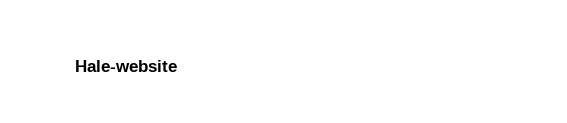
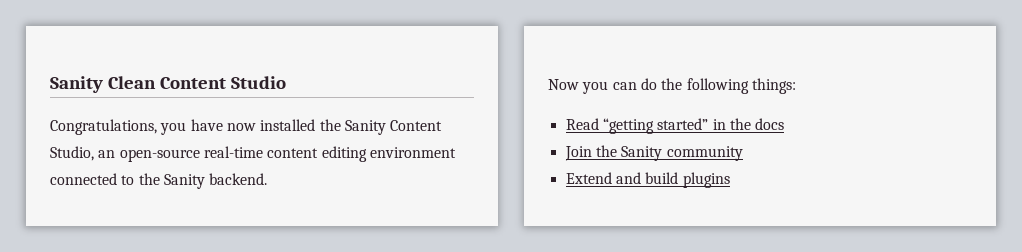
- Hale-website
+ Sanity Clean Content Studio
+ Congratulations, you have now installed the Sanity Content Studio, an open-source real-time content editing environment connected to the Sanity backend.
+ Now you can do the following things:
+ Read “getting started” in the docs
+ Join the Sanity community
+ Extend and build plugins

